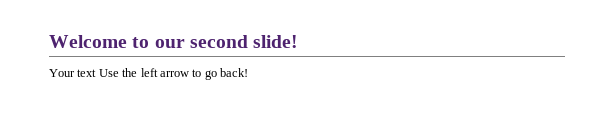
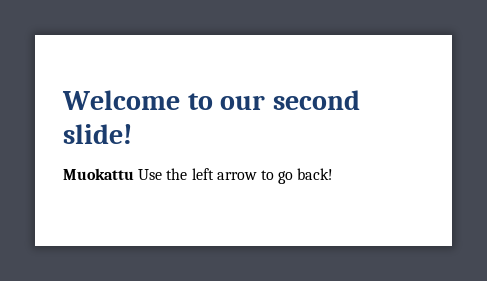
- Your text Use the left arrow to go back!
+ Muokattu Use the left arrow to go back!

